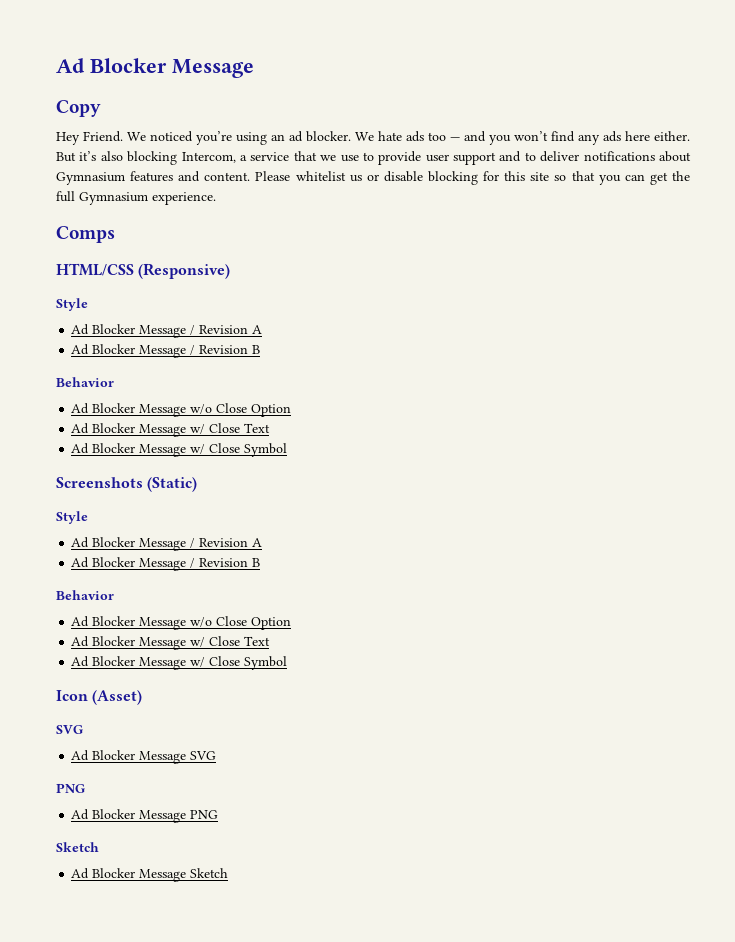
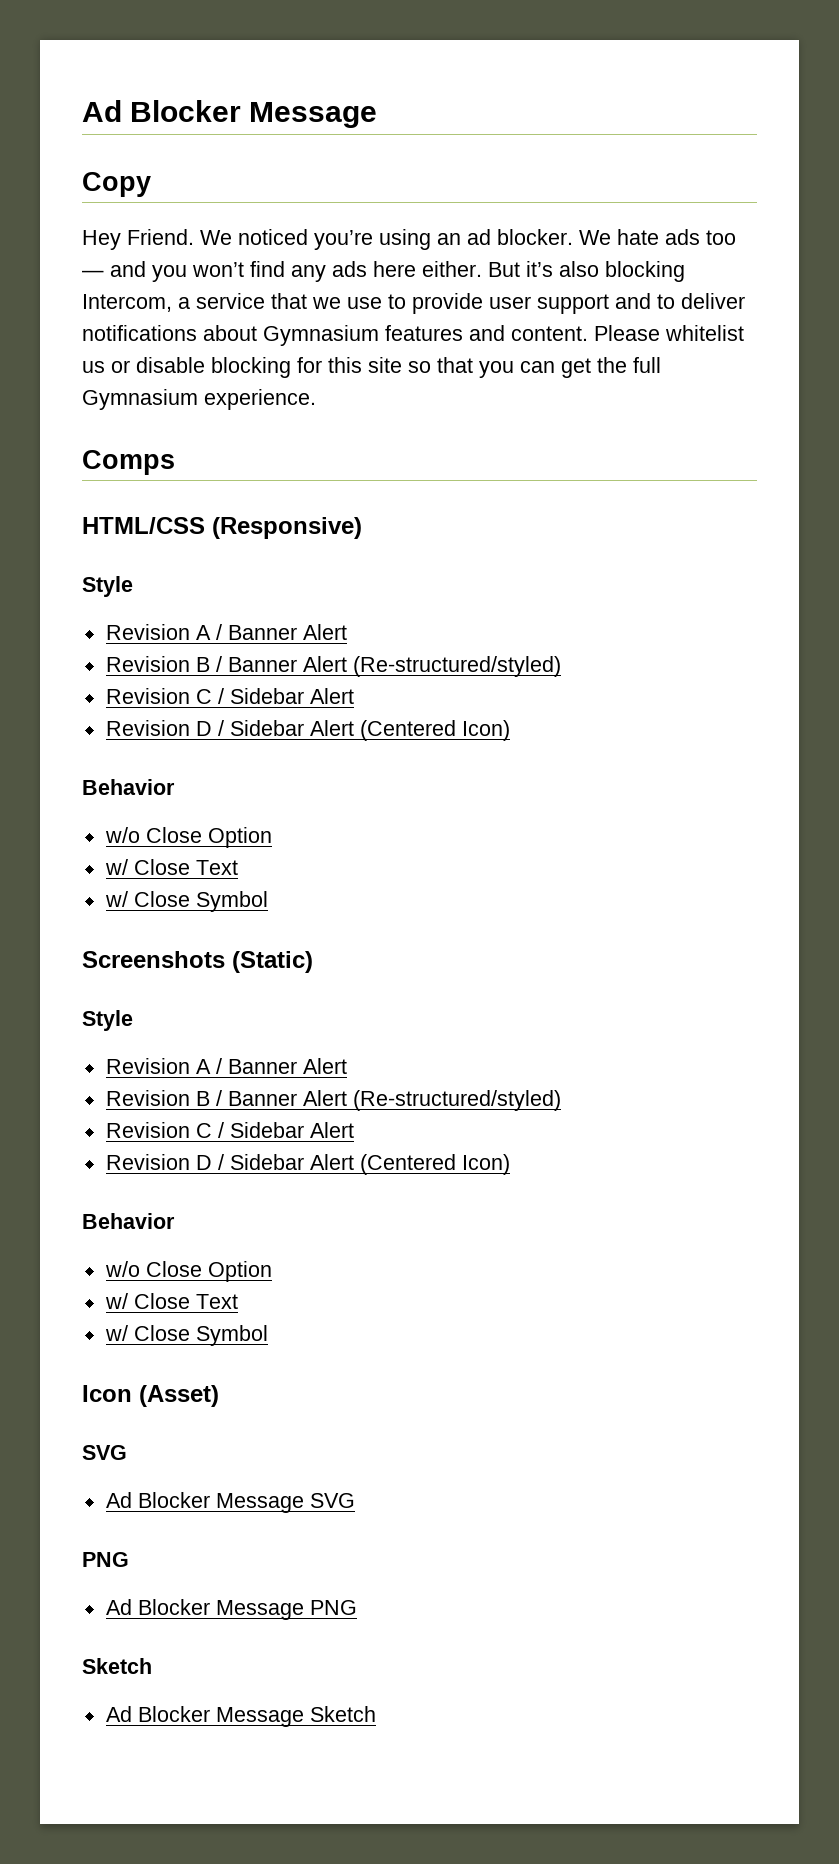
  HTML/CSS (Responsive)
  Style
- Ad Blocker Message / Revision A
- Ad Blocker Message / Revision B
+ Revision A / Banner Alert
+ Revision B / Banner Alert (Re-structured/styled)
+ Revision C / Sidebar Alert
+ Revision D / Sidebar Alert (Centered Icon)
  Behavior
- Ad Blocker Message w/o Close Option
- Ad Blocker Message w/ Close Text
- Ad Blocker Message w/ Close Symbol
+ w/o Close Option
+ w/ Close Text
+ w/ Close Symbol
  Screenshots (Static)
  Style
- Ad Blocker Message / Revision A
- Ad Blocker Message / Revision B
+ Revision A / Banner Alert
+ Revision B / Banner Alert (Re-structured/styled)
+ Revision C / Sidebar Alert
+ Revision D / Sidebar Alert (Centered Icon)
  Behavior
- Ad Blocker Message w/o Close Option
- Ad Blocker Message w/ Close Text
- Ad Blocker Message w/ Close Symbol
+ w/o Close Option
+ w/ Close Text
+ w/ Close Symbol

